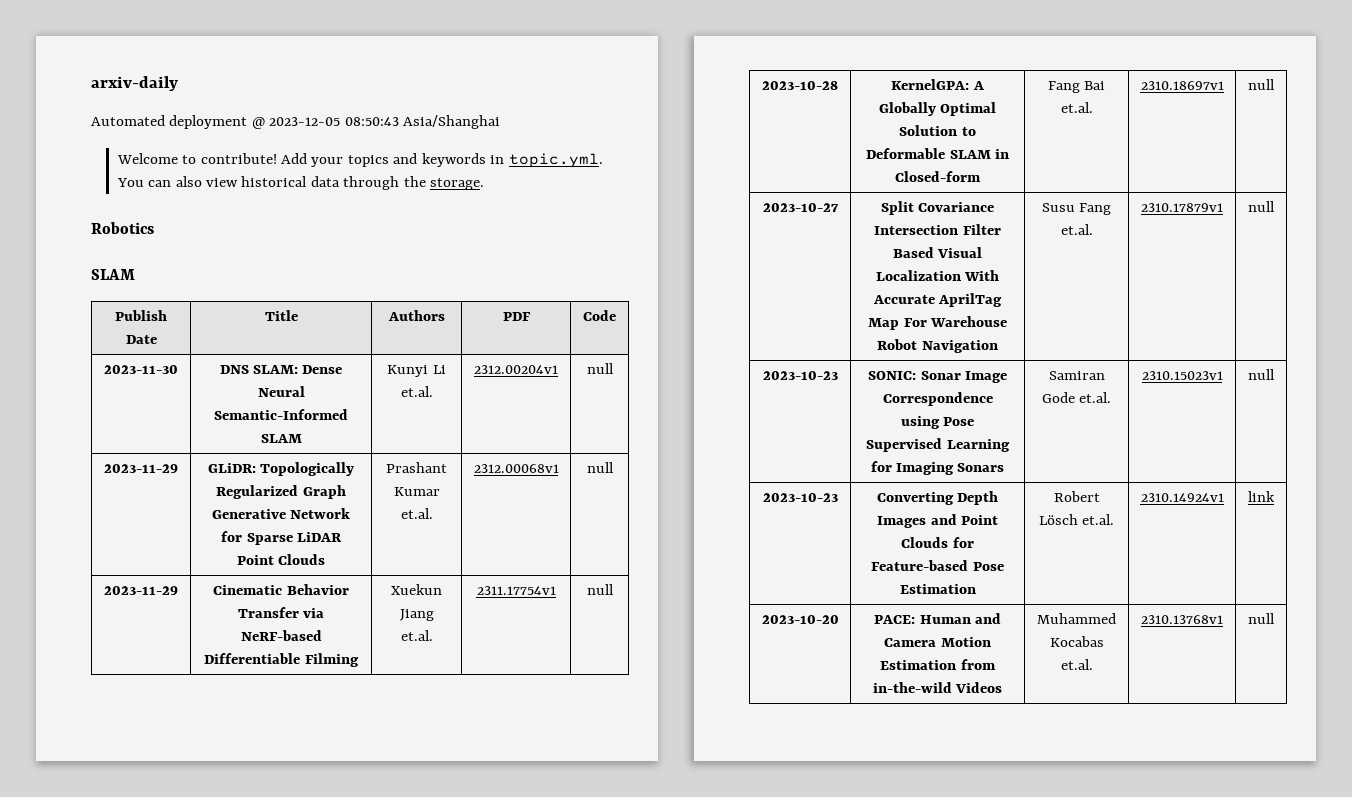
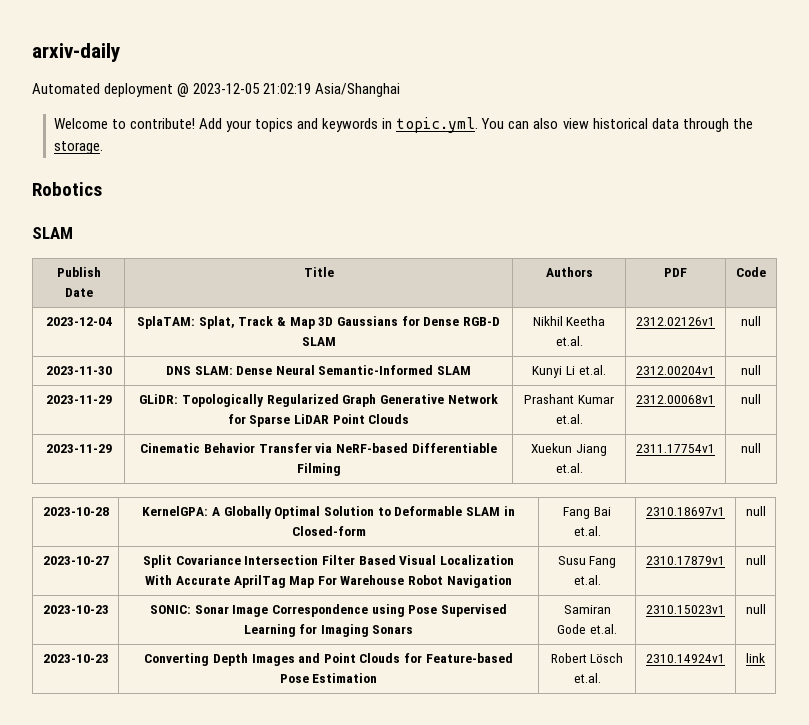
- Automated deployment @ 2023-12-05 08:50:43 Asia/Shanghai
+ Automated deployment @ 2023-12-05 21:02:19 Asia/Shanghai
+ 2023-12-04 | SplaTAM: Splat, Track & Map 3D Gaussians for Dense RGB-D SLAM | Nikhil Keetha et.al. | 2312.02126v1 | null
- 2023-10-20 | PACE: Human and Camera Motion Estimation from in-the-wild Videos | Muhammed Kocabas et.al. | 2310.13768v1 | null

